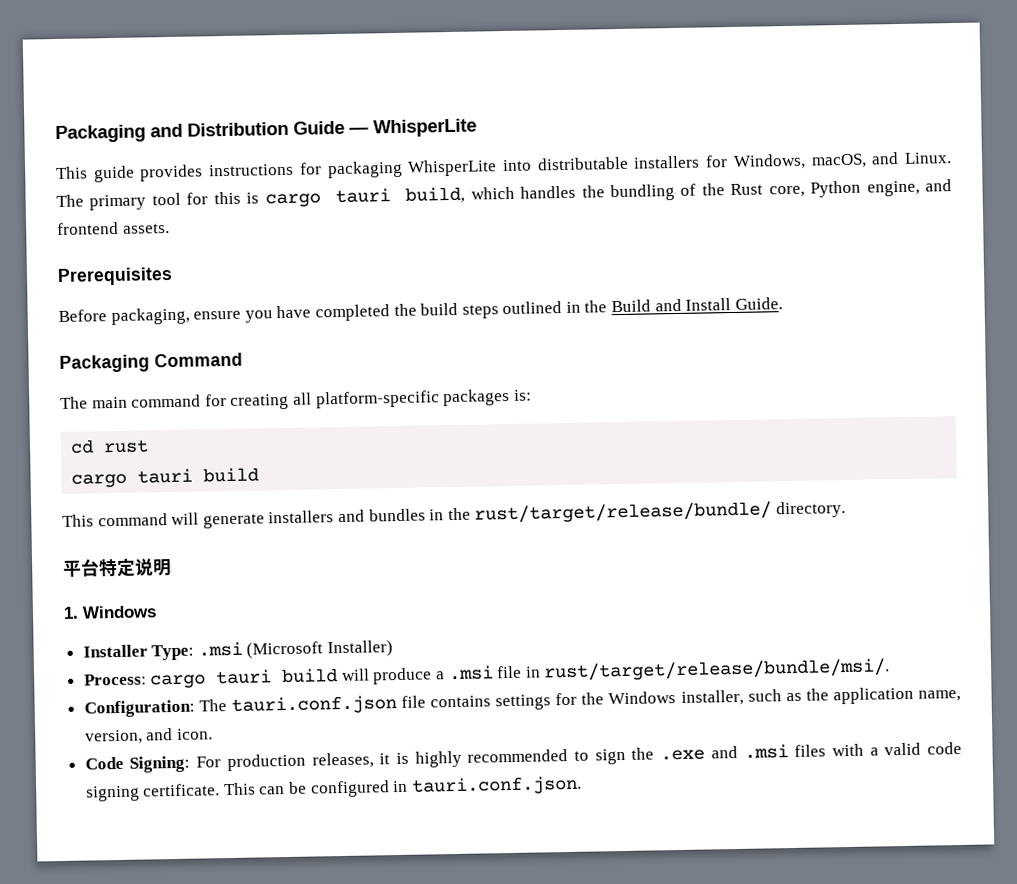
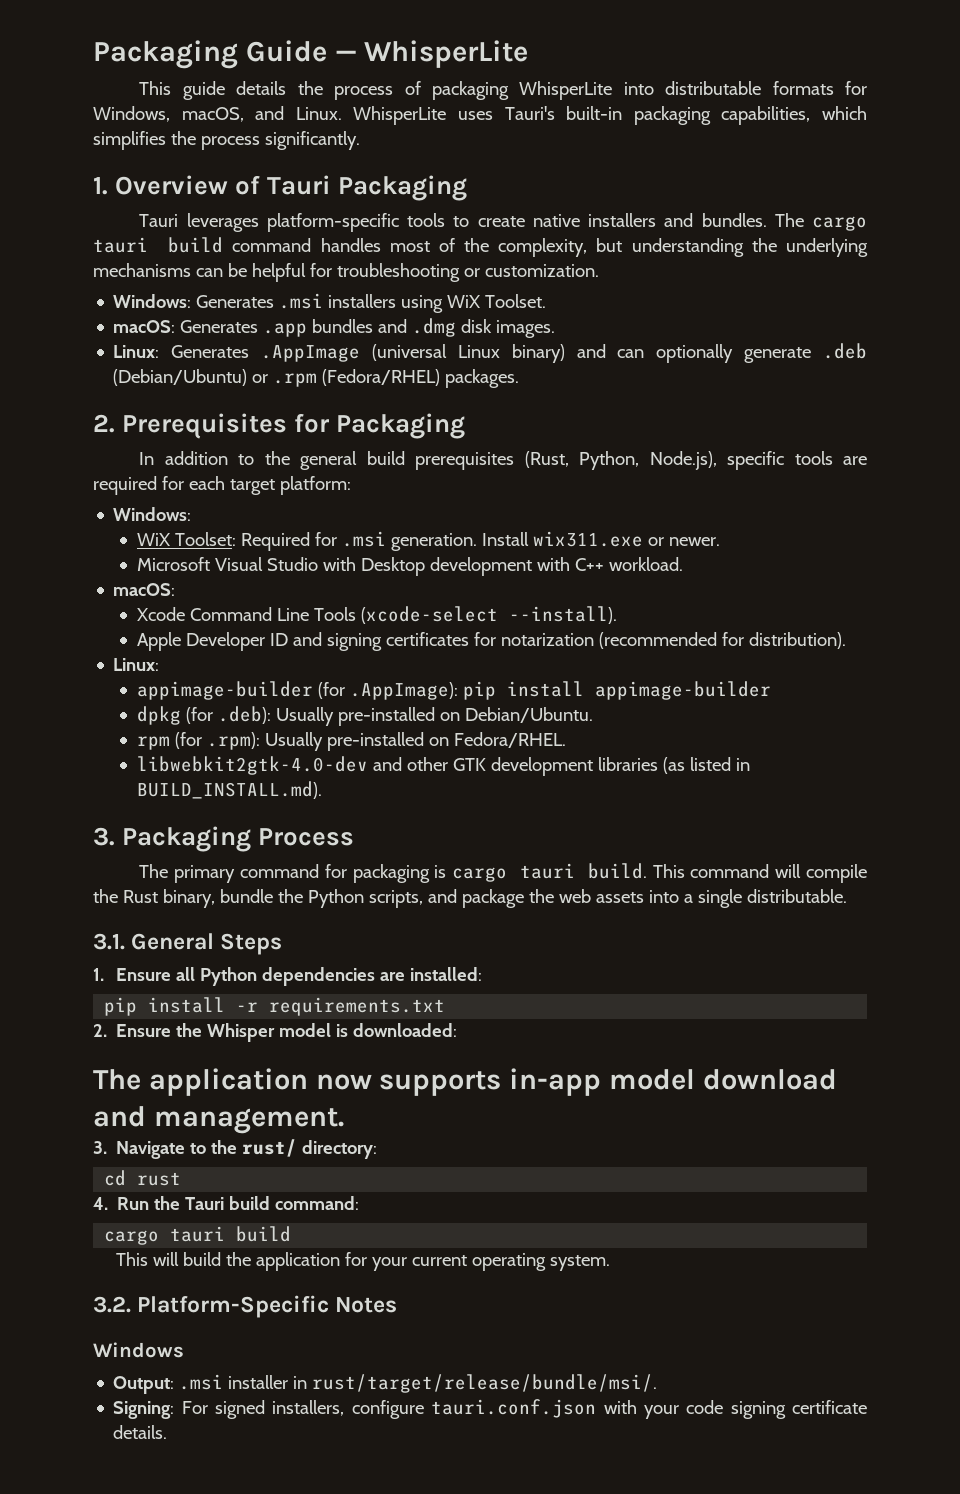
- Packaging and Distribution Guide — WhisperLite
+ Packaging Guide — WhisperLite
- This guide provides instructions for packaging WhisperLite into distributable installers for Windows, macOS, and Linux.
+ This guide details the process of packaging WhisperLite into distributable formats for Windows, macOS, and Linux.
- The primary tool for this is cargo tauri build, which handles the bundling of the Rust core, Python engine, and frontend assets.
- Prerequisites
- Before packaging, ensure you have completed the build steps outlined in the Build and Install Guide.
- Packaging Command
- The main command for creating all platform-specific packages is:
+ WhisperLite uses Tauri's built-in packaging capabilities, which simplifies the process significantly.
+ 1. Overview of Tauri Packaging
+ Tauri leverages platform-specific tools to create native installers and bundles. The cargo tauri build command handles most of the complexity, but understanding the underlying mechanisms can be helpful for troubleshooting or customization.
+ Windows: Generates .msi installers using WiX Toolset.
+ macOS: Generates .app bundles and .dmg disk images.
+ Linux: Generates .AppImage (universal Linux binary) and can optionally generate .deb (Debian/Ubuntu) or .rpm (Fedora/RHEL) packages.
+ 2. Prerequisites for Packaging
+ In addition to the general build prerequisites (Rust, Python, Node.js), specific tools are required for each target platform:
+ Windows:
+ WiX Toolset: Required for .msi generation. Install wix311.exe or newer.
+ Microsoft Visual Studio with Desktop development with C++ workload.
+ macOS:
+ Xcode Command Line Tools (xcode-select --install).
+ Apple Developer ID and signing certificates for notarization (recommended for distribution).
+ Linux:
+ appimage-builder (for .AppImage): pip install appimage-builder
+ dpkg (for .deb): Usually pre-installed on Debian/Ubuntu.
+ rpm (for .rpm): Usually pre-installed on Fedora/RHEL.
+ libwebkit2gtk-4.0-dev and other GTK development libraries (as listed in BUILD_INSTALL.md).
+ 3. Packaging Process
+ The primary command for packaging is cargo tauri build. This command will compile the Rust binary, bundle the Python scripts, and package the web assets into a single distributable.
+ 3.1. General Steps
+ 1. Ensure all Python dependencies are installed:
+ pip install -r requirements.txt
+ 2. Ensure the Whisper model is downloaded:
+ The application now supports in-app model download and management.
+ 3. Navigate to the rust/ directory:
  cd rust
+ 4. Run the Tauri build command:
  cargo tauri build
- This command will generate installers and bundles in the rust/target/release/bundle/ directory.
- 平台特定说明
- 1. Windows
- Installer Type: .msi (Microsoft Installer)
- Process: cargo tauri build will produce a .msi file in rust/target/release/bundle/msi/.
- Configuration: The tauri.conf.json file contains settings for the Windows installer, such as the application name, version, and icon.
- Code Signing: For production releases, it is highly recommended to sign the .exe and .msi files with a valid code signing certificate. This can be configured in tauri.conf.json.
+ This will build the application for your current operating system.
+ 3.2. Platform-Specific Notes
+ Windows
+ Output: .msi installer in rust/target/release/bundle/msi/.
+ Signing: For signed installers, configure tauri.conf.json with your code signing certificate details.

